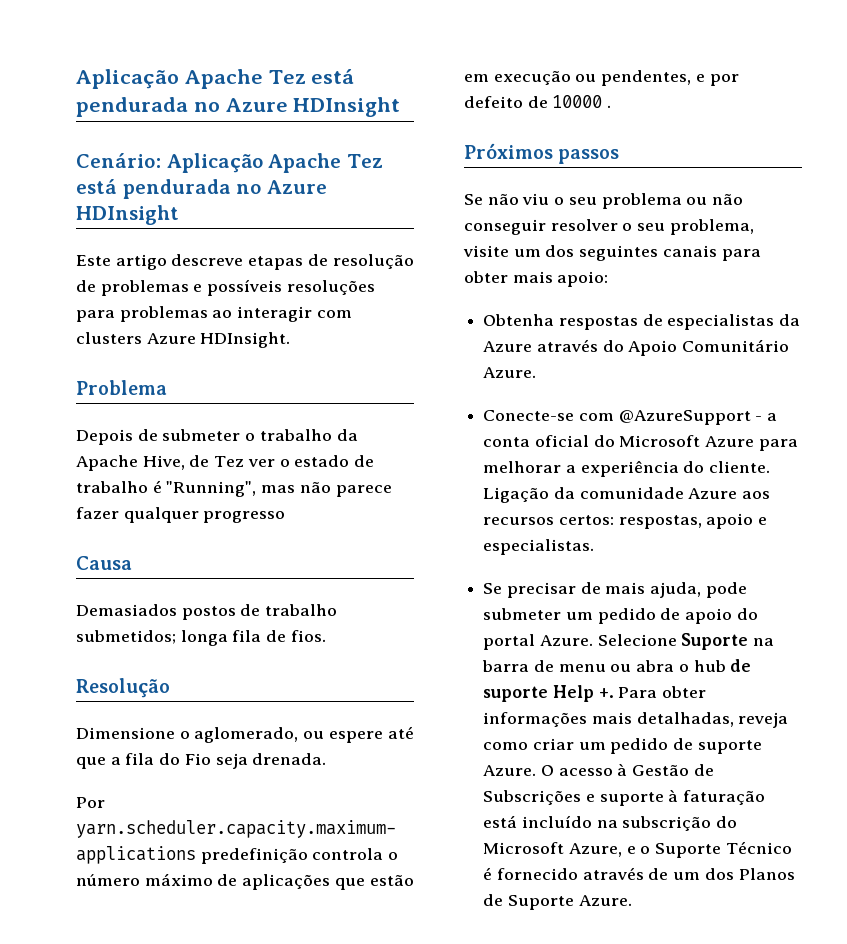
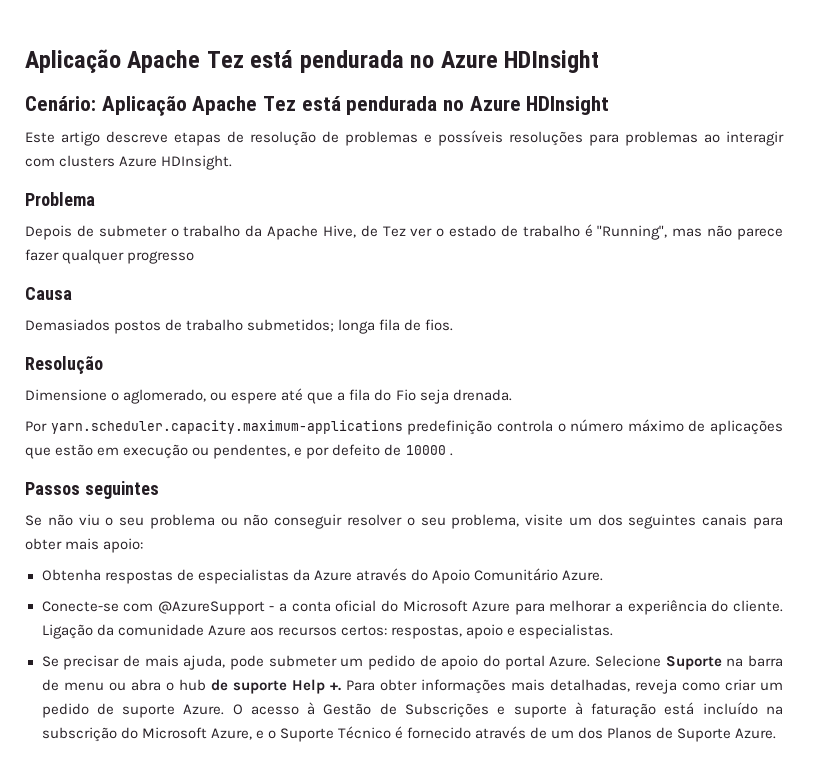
- Próximos passos
+ Passos seguintes

